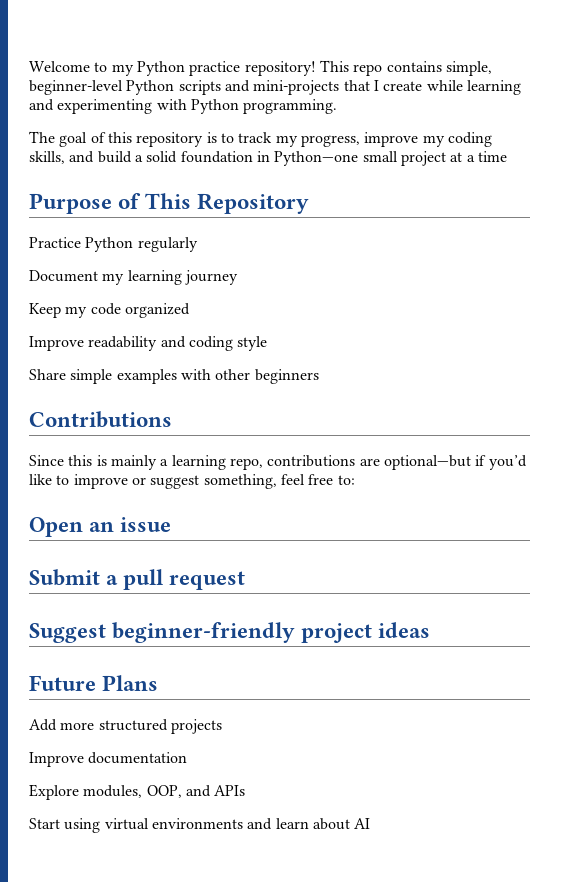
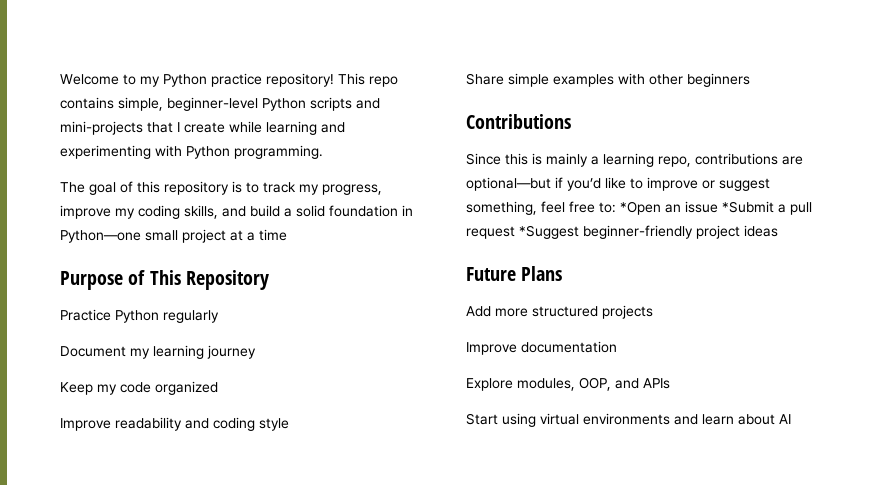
- Since this is mainly a learning repo, contributions are optional—but if you’d like to improve or suggest something, feel free to:
- Open an issue
- Submit a pull request
- Suggest beginner-friendly project ideas
+ Since this is mainly a learning repo, contributions are optional—but if you’d like to improve or suggest something, feel free to: *Open an issue *Submit a pull request *Suggest beginner-friendly project ideas

